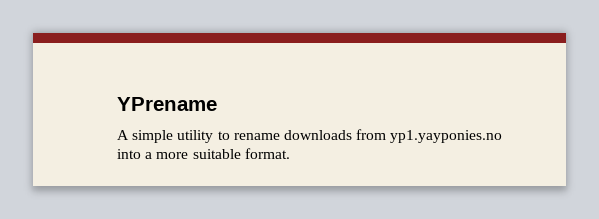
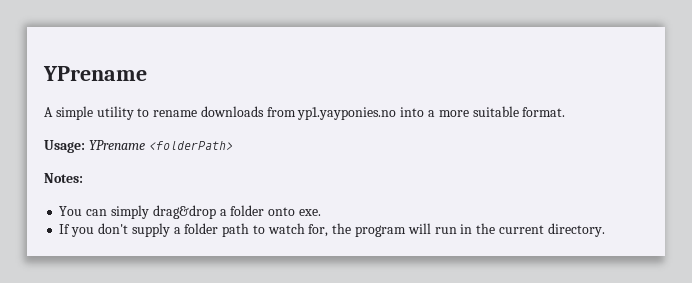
+ Usage: YPrename <folderPath>
+ Notes:
+ You can simply drag&drop a folder onto exe.
+ If you don't supply a folder path to watch for, the program will run in the current directory.

